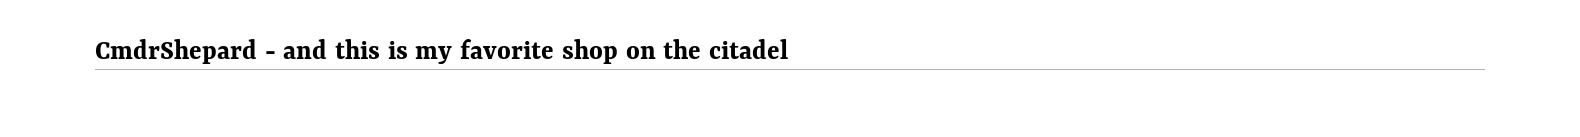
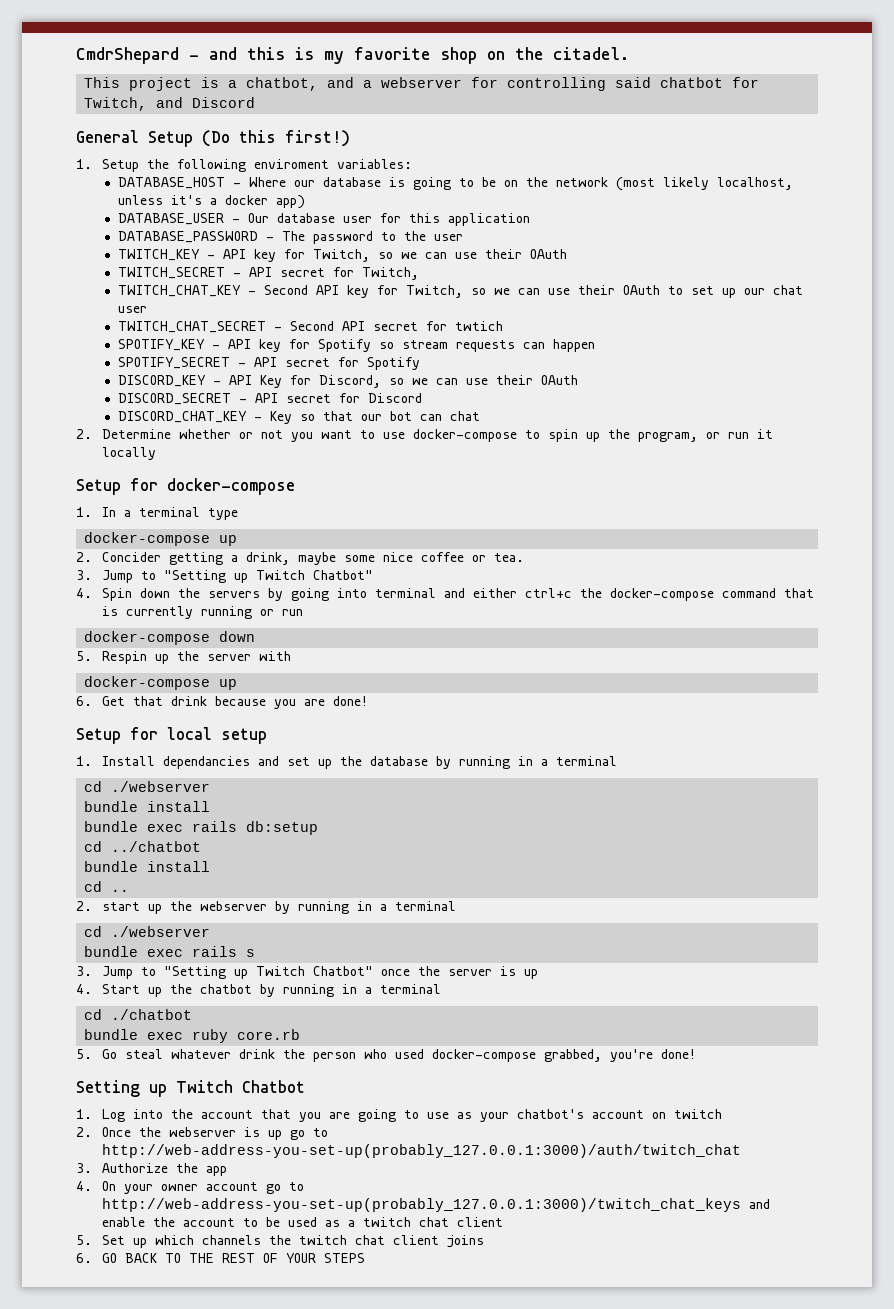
- CmdrShepard - and this is my favorite shop on the citadel
+ CmdrShepard - and this is my favorite shop on the citadel.
+ This project is a chatbot, and a webserver for controlling said chatbot for Twitch, and Discord
+ General Setup (Do this first!)
+ 1. Setup the following enviroment variables:
+ DATABASE_HOST - Where our database is going to be on the network (most likely localhost, unless it's a docker app)
+ DATABASE_USER - Our database user for this application
+ DATABASE_PASSWORD - The password to the user
+ TWITCH_KEY - API key for Twitch, so we can use their OAuth
+ TWITCH_SECRET - API secret for Twitch,
+ TWITCH_CHAT_KEY - Second API key for Twitch, so we can use their OAuth to set up our chat user
+ TWITCH_CHAT_SECRET - Second API secret for twtich
+ SPOTIFY_KEY - API key for Spotify so stream requests can happen
+ SPOTIFY_SECRET - API secret for Spotify
+ DISCORD_KEY - API Key for Discord, so we can use their OAuth
+ DISCORD_SECRET - API secret for Discord
+ DISCORD_CHAT_KEY - Key so that our bot can chat
+ 2. Determine whether or not you want to use docker-compose to spin up the program, or run it locally
+ Setup for docker-compose
+ 1. In a terminal type
+ docker-compose up
+ 2. Concider getting a drink, maybe some nice coffee or tea.
+ 3. Jump to "Setting up Twitch Chatbot"
+ 4. Spin down the servers by going into terminal and either ctrl+c the docker-compose command that is currently running or run
+ docker-compose down
+ 5. Respin up the server with
+ docker-compose up
+ 6. Get that drink because you are done!
+ Setup for local setup
+ 1. Install dependancies and set up the database by running in a terminal
+ cd ./webserver
+ bundle install
+ bundle exec rails db:setup
+ cd ../chatbot
+ bundle install
+ cd ..
+ 2. start up the webserver by running in a terminal
+ cd ./webserver
+ bundle exec rails s
+ 3. Jump to "Setting up Twitch Chatbot" once the server is up
+ 4. Start up the chatbot by running in a terminal
+ cd ./chatbot
+ bundle exec ruby core.rb
+ 5. Go steal whatever drink the person who used docker-compose grabbed, you're done!
+ Setting up Twitch Chatbot
+ 1. Log into the account that you are going to use as your chatbot's account on twitch
+ 2. Once the webserver is up go to http://web-address-you-set-up(probably_127.0.0.1:3000)/auth/twitch_chat
+ 3. Authorize the app
+ 4. On your owner account go to http://web-address-you-set-up(probably_127.0.0.1:3000)/twitch_chat_keys and enable the account to be used as a twitch chat client
+ 5. Set up which channels the twitch chat client joins
+ 6. GO BACK TO THE REST OF YOUR STEPS

